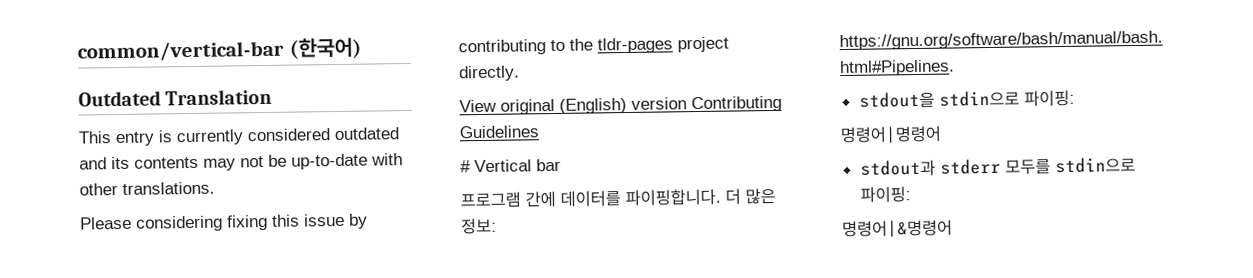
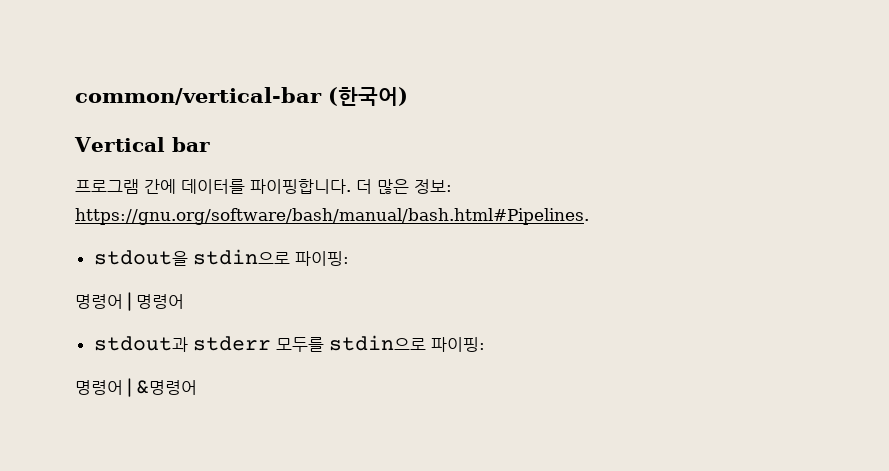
- Outdated Translation
- This entry is currently considered outdated and its contents may not be up-to-date with other translations.
- Please considering fixing this issue by contributing to the tldr-pages project directly.
- View original (English) version Contributing Guidelines
- # Vertical bar
+ Vertical bar

